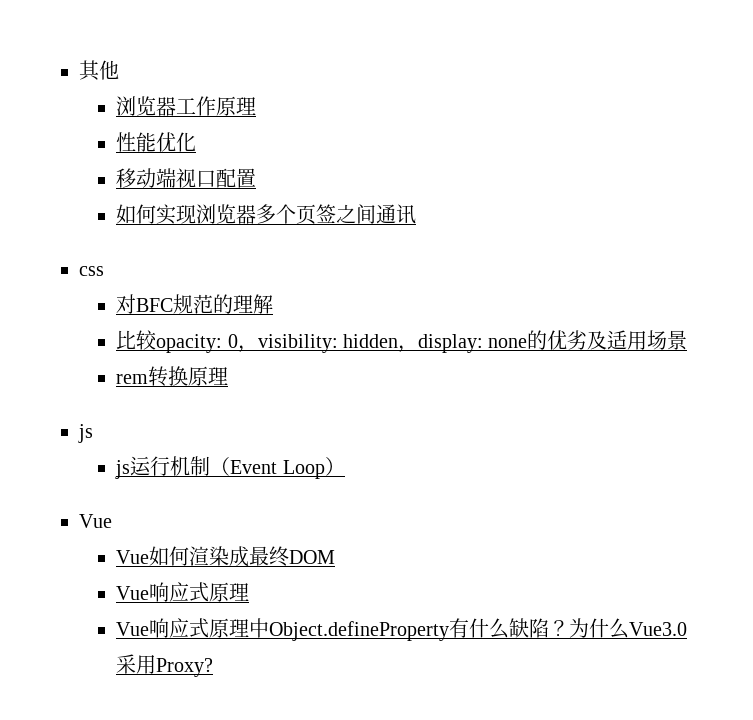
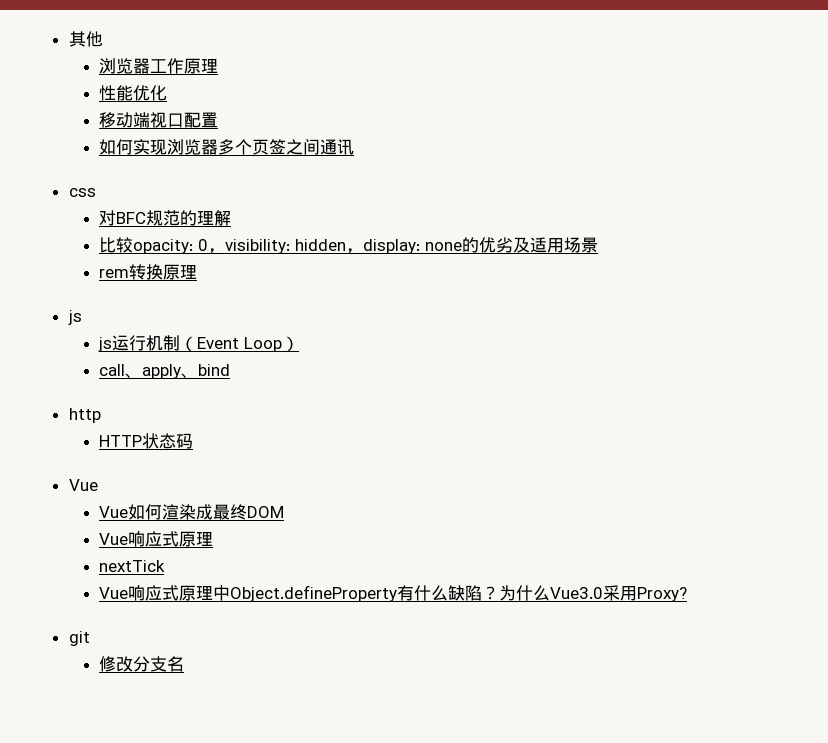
+ call、apply、bind
+ http
+ HTTP状态码
+ nextTick
+ git
+ 修改分支名

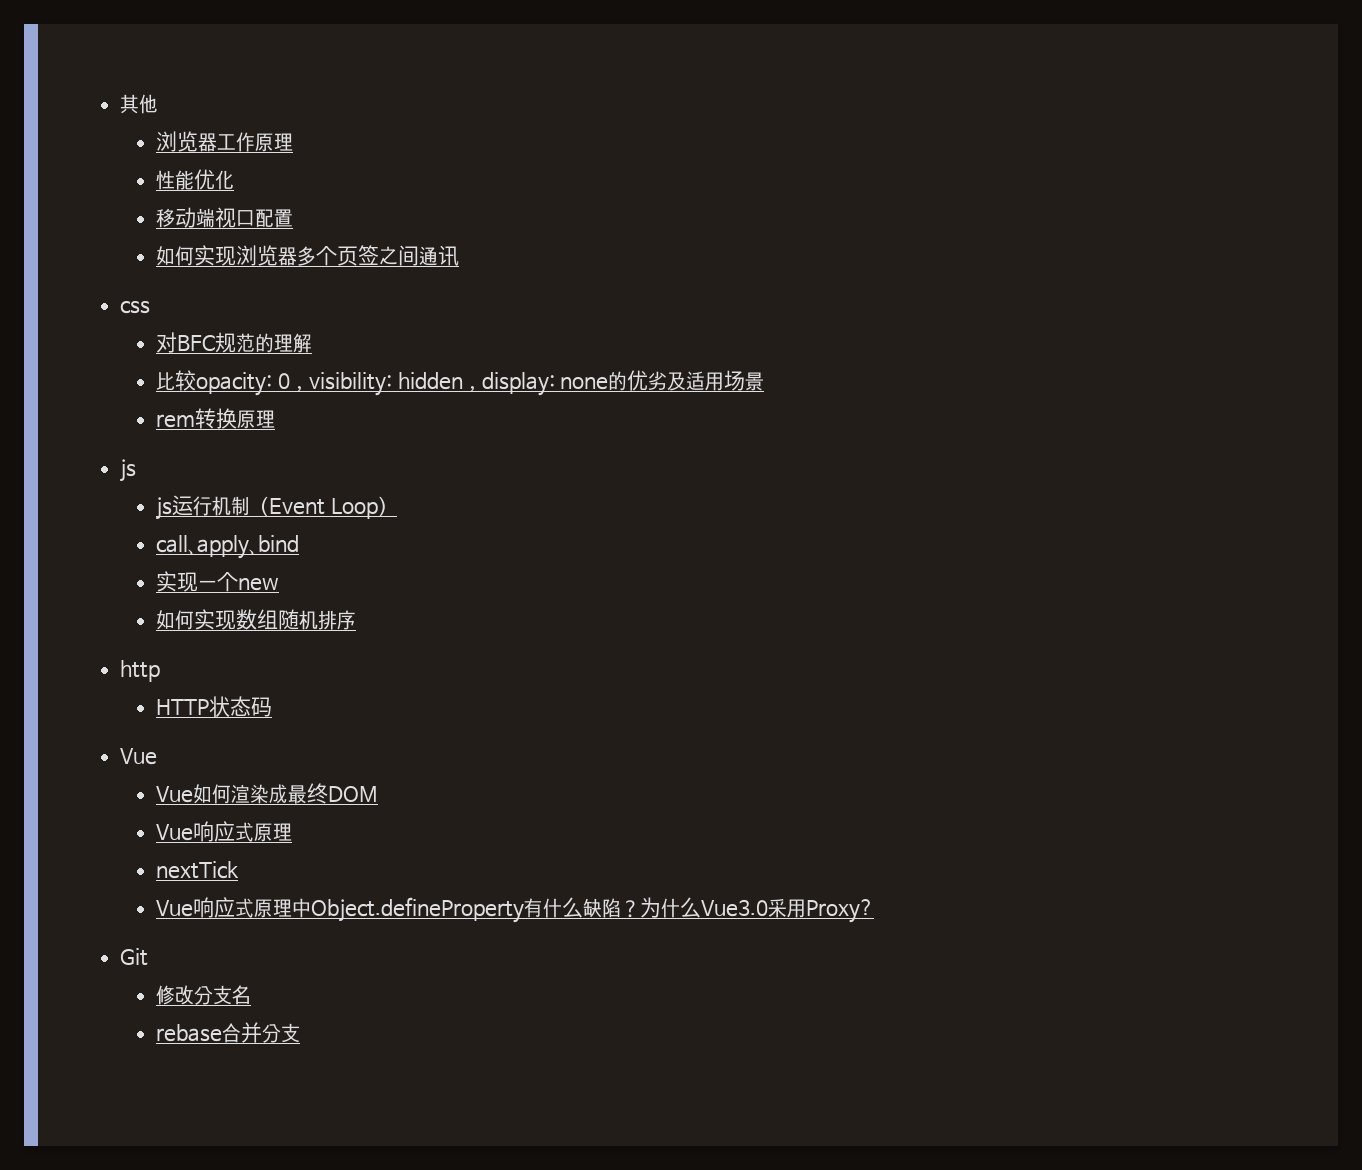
+ 实现一个new
+ 如何实现数组随机排序
- git
+ Git
+ rebase合并分支

